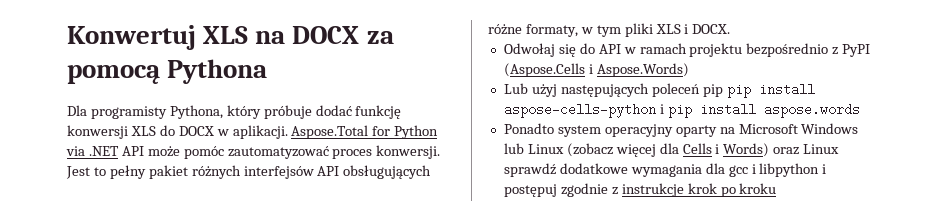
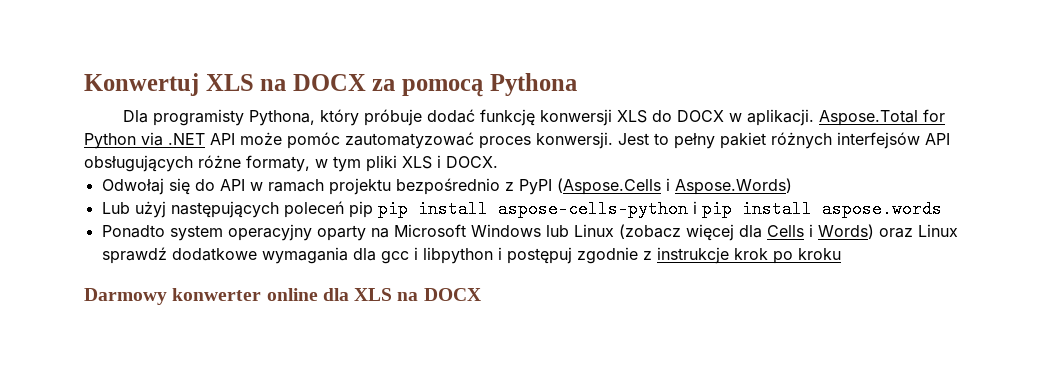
+ Darmowy konwerter online dla XLS na DOCX

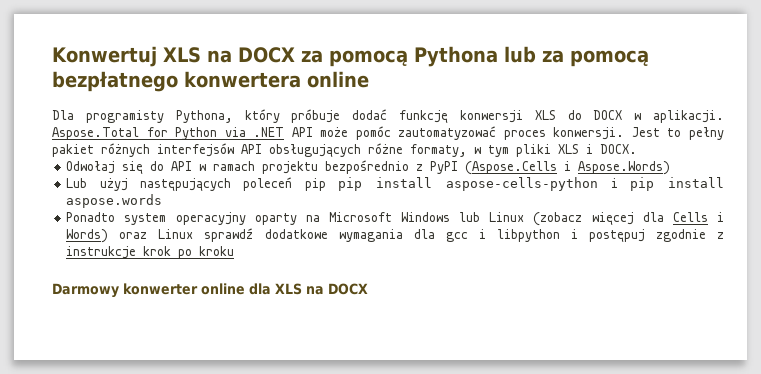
- Konwertuj XLS na DOCX za pomocą Pythona
+ Konwertuj XLS na DOCX za pomocą Pythona lub za pomocą bezpłatnego konwertera online

